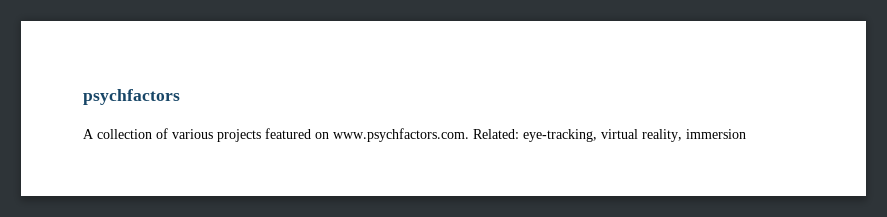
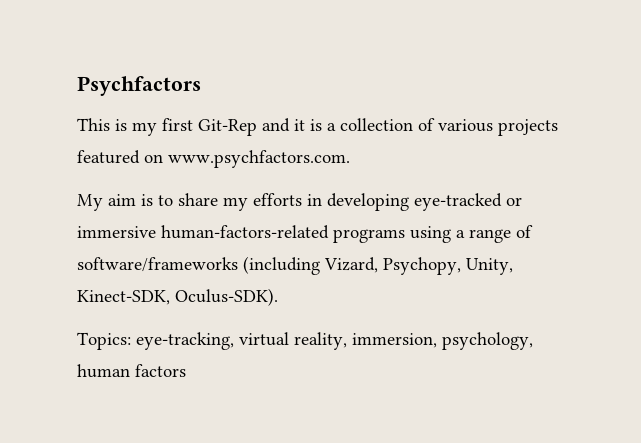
- psychfactors
- A collection of various projects featured on www.psychfactors.com. Related: eye-tracking, virtual reality, immersion
+ Psychfactors
+ This is my first Git-Rep and it is a collection of various projects featured on www.psychfactors.com.
+ My aim is to share my efforts in developing eye-tracked or immersive human-factors-related programs using a range of software/frameworks (including Vizard, Psychopy, Unity, Kinect-SDK, Oculus-SDK).
+ Topics: eye-tracking, virtual reality, immersion, psychology, human factors

